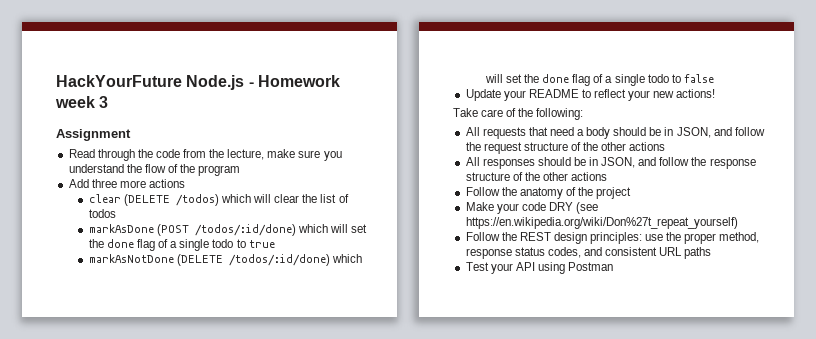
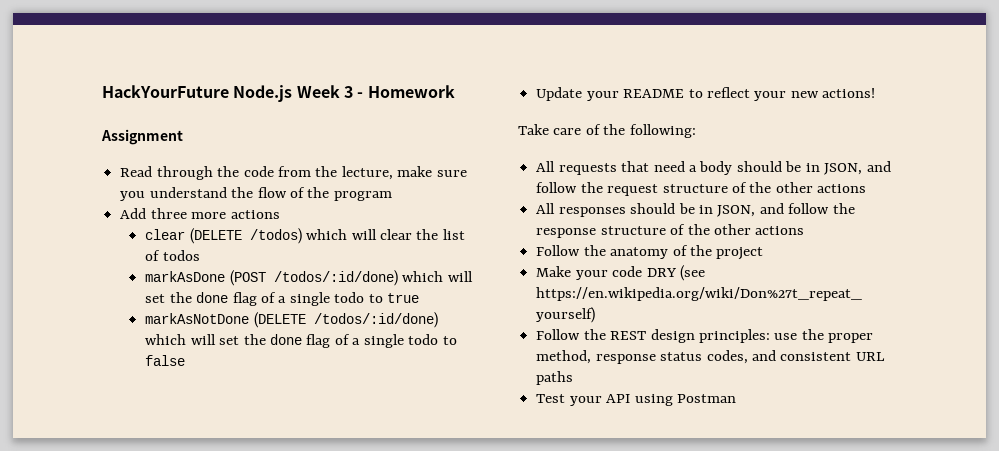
- HackYourFuture Node.js - Homework week 3
+ HackYourFuture Node.js Week 3 - Homework

